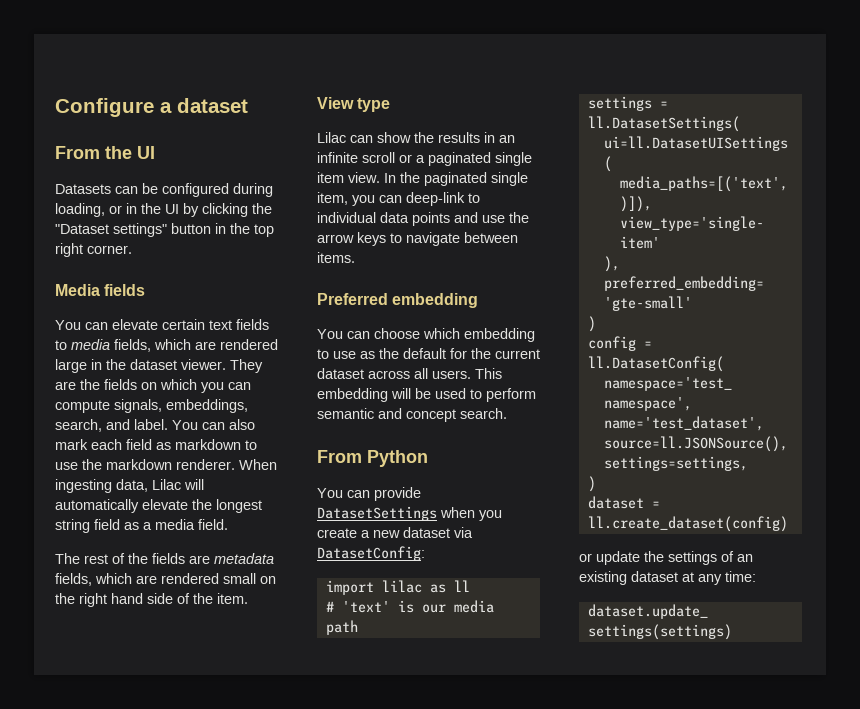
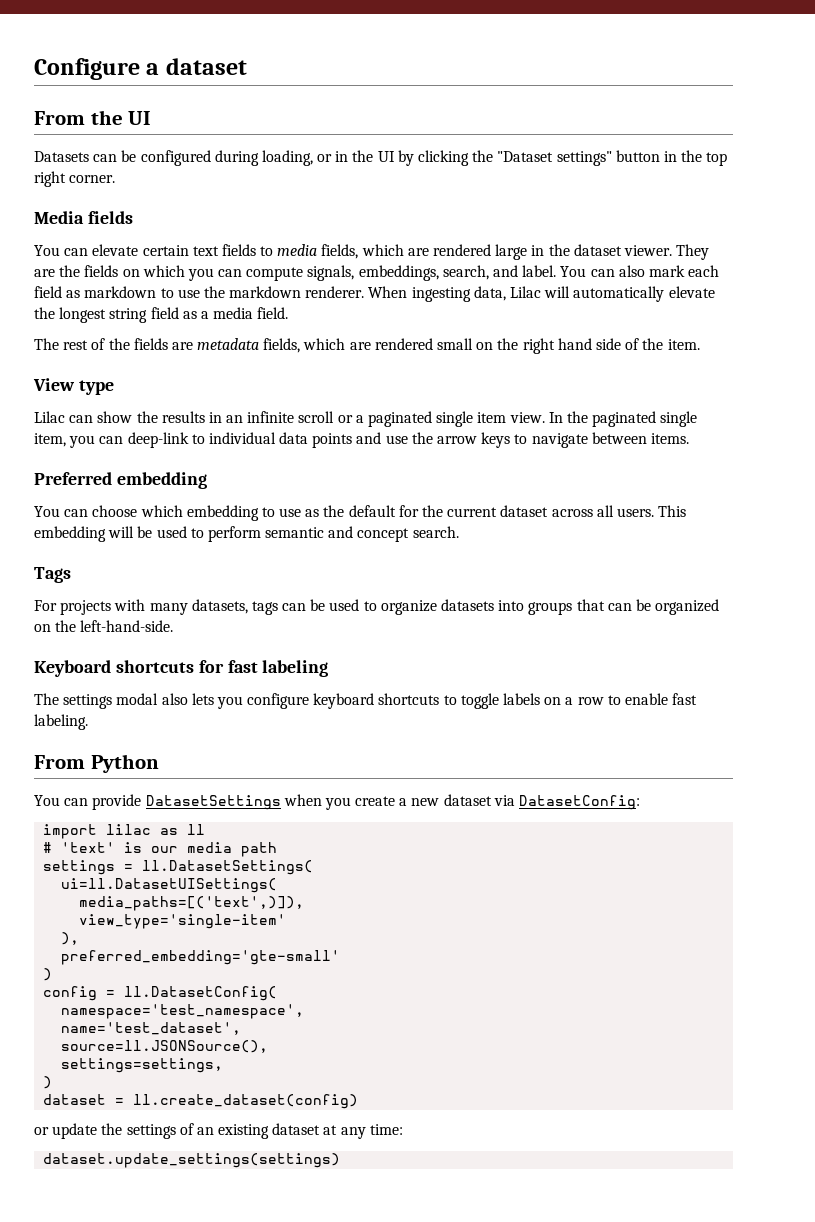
+ Tags
+ For projects with many datasets, tags can be used to organize datasets into groups that can be organized on the left-hand-side.
+ Keyboard shortcuts for fast labeling
+ The settings modal also lets you configure keyboard shortcuts to toggle labels on a row to enable fast labeling.

